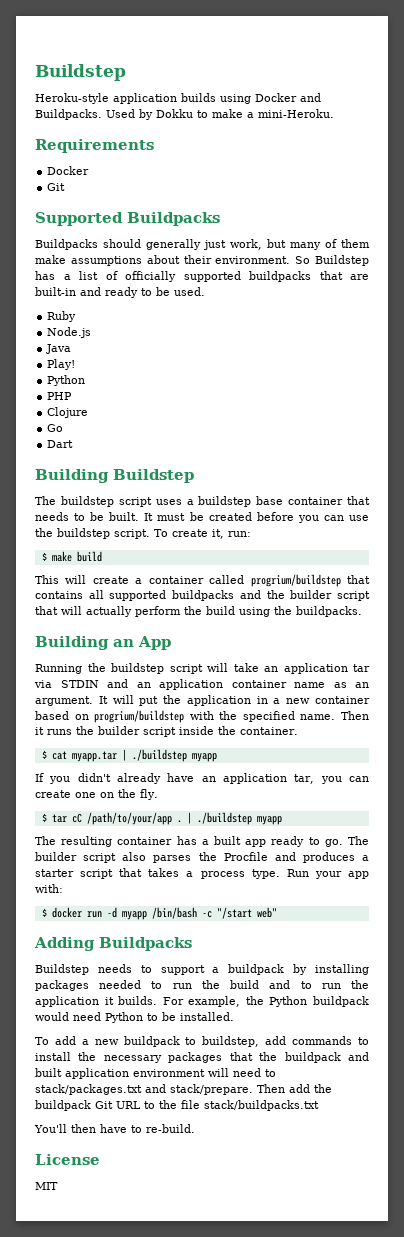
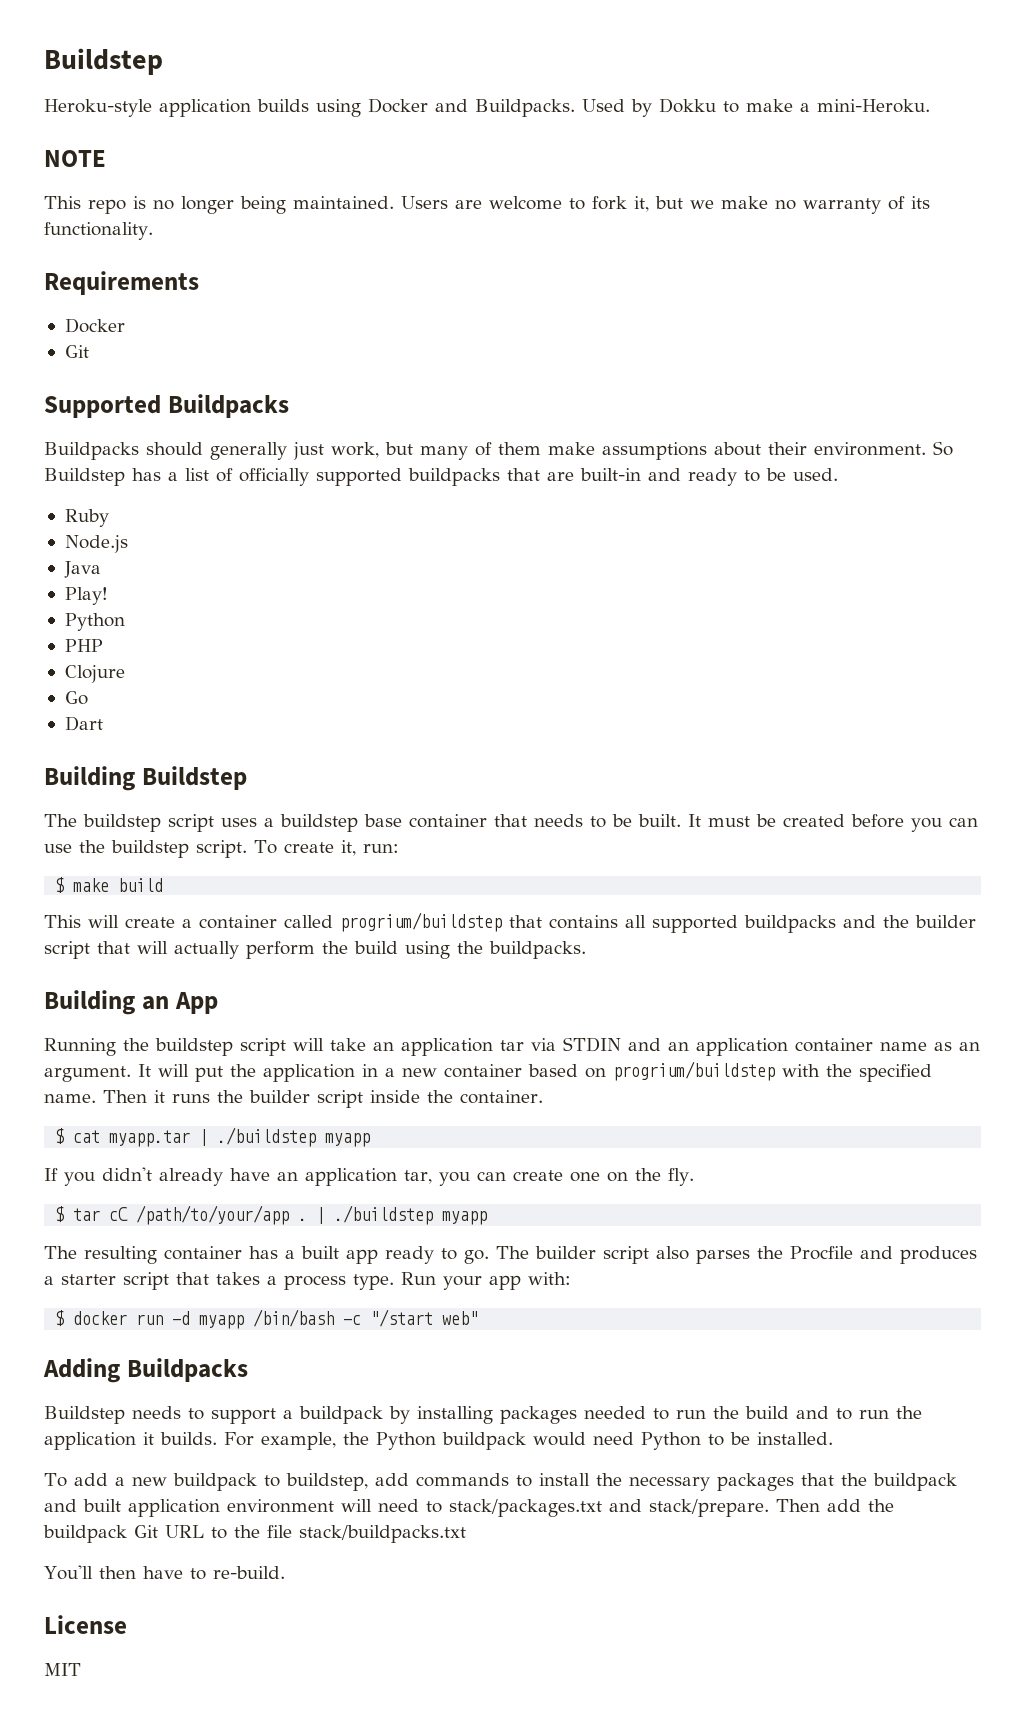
+ NOTE
+ This repo is no longer being maintained. Users are welcome to fork it, but we make no warranty of its functionality.

